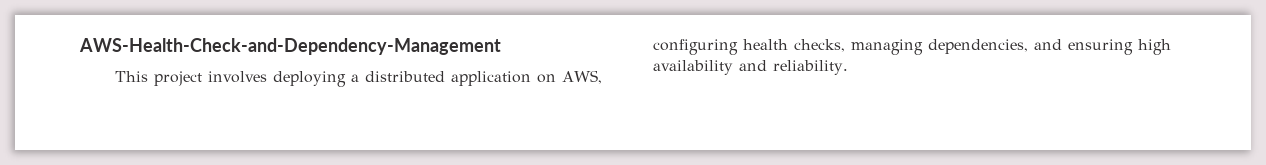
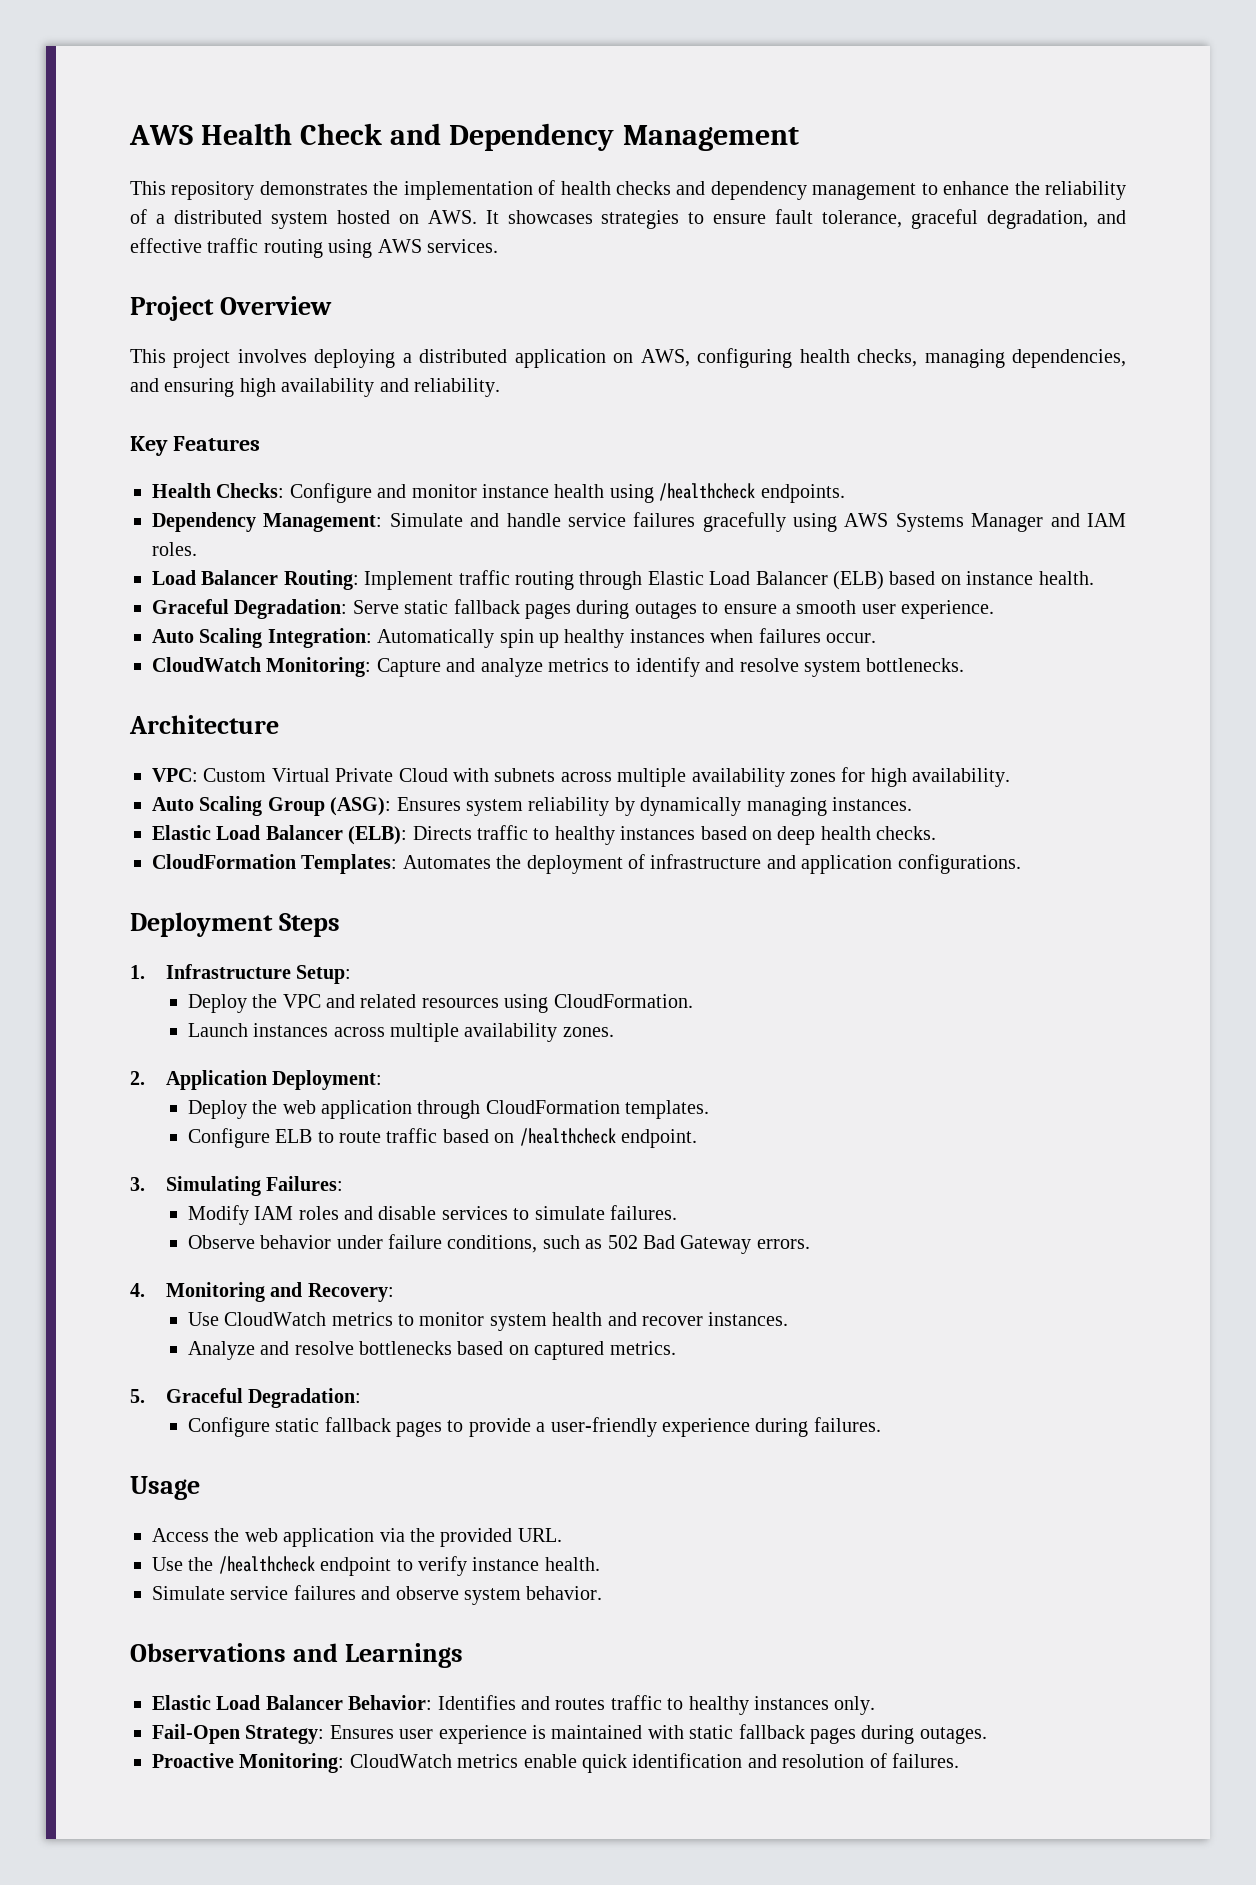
- AWS-Health-Check-and-Dependency-Management
+ AWS Health Check and Dependency Management
+ This repository demonstrates the implementation of health checks and dependency management to enhance the reliability of a distributed system hosted on AWS. It showcases strategies to ensure fault tolerance, graceful degradation, and effective traffic routing using AWS services.
+ Project Overview
+ Key Features
+ Health Checks: Configure and monitor instance health using /healthcheck endpoints.
+ Dependency Management: Simulate and handle service failures gracefully using AWS Systems Manager and IAM roles.
+ Load Balancer Routing: Implement traffic routing through Elastic Load Balancer (ELB) based on instance health.
+ Graceful Degradation: Serve static fallback pages during outages to ensure a smooth user experience.
+ Auto Scaling Integration: Automatically spin up healthy instances when failures occur.
+ CloudWatch Monitoring: Capture and analyze metrics to identify and resolve system bottlenecks.
+ Architecture
+ VPC: Custom Virtual Private Cloud with subnets across multiple availability zones for high availability.
+ Auto Scaling Group (ASG): Ensures system reliability by dynamically managing instances.
+ Elastic Load Balancer (ELB): Directs traffic to healthy instances based on deep health checks.
+ CloudFormation Templates: Automates the deployment of infrastructure and application configurations.
+ Deployment Steps
+ 1. Infrastructure Setup:
+ Deploy the VPC and related resources using CloudFormation.
+ Launch instances across multiple availability zones.
+ 2. Application Deployment:
+ Deploy the web application through CloudFormation templates.
+ Configure ELB to route traffic based on /healthcheck endpoint.
+ 3. Simulating Failures:
+ Modify IAM roles and disable services to simulate failures.
+ Observe behavior under failure conditions, such as 502 Bad Gateway errors.
+ 4. Monitoring and Recovery:
+ Use CloudWatch metrics to monitor system health and recover instances.
+ Analyze and resolve bottlenecks based on captured metrics.
+ 5. Graceful Degradation:
+ Configure static fallback pages to provide a user-friendly experience during failures.
+ Usage
+ Access the web application via the provided URL.
+ Use the /healthcheck endpoint to verify instance health.
+ Simulate service failures and observe system behavior.
+ Observations and Learnings
+ Elastic Load Balancer Behavior: Identifies and routes traffic to healthy instances only.
+ Fail-Open Strategy: Ensures user experience is maintained with static fallback pages during outages.
+ Proactive Monitoring: CloudWatch metrics enable quick identification and resolution of failures.

